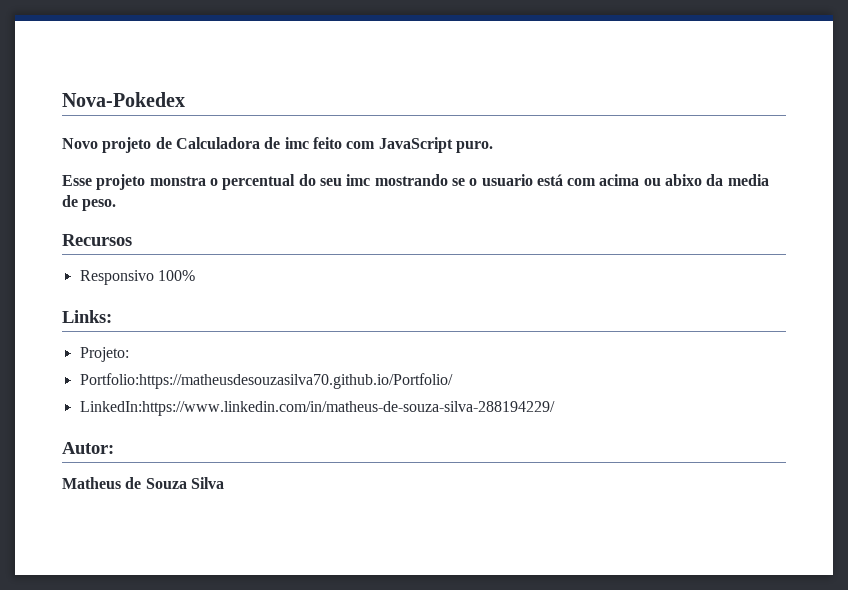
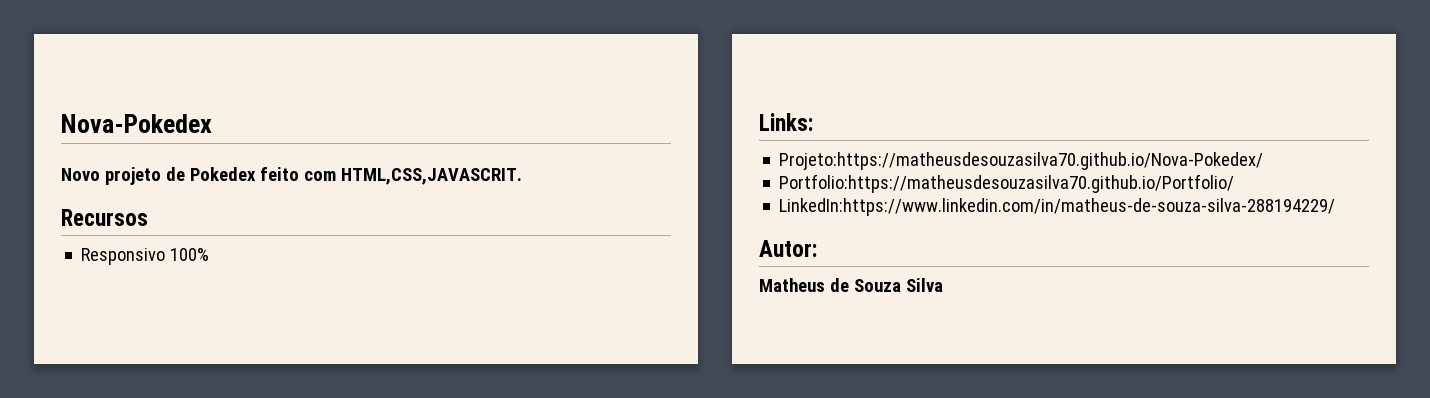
- Novo projeto de Calculadora de imc feito com JavaScript puro.
- Esse projeto monstra o percentual do seu imc mostrando se o usuario está com acima ou abixo da media de peso.
+ Novo projeto de Pokedex feito com HTML,CSS,JAVASCRIT.
- Projeto:
+ Projeto:https://matheusdesouzasilva70.github.io/Nova-Pokedex/

